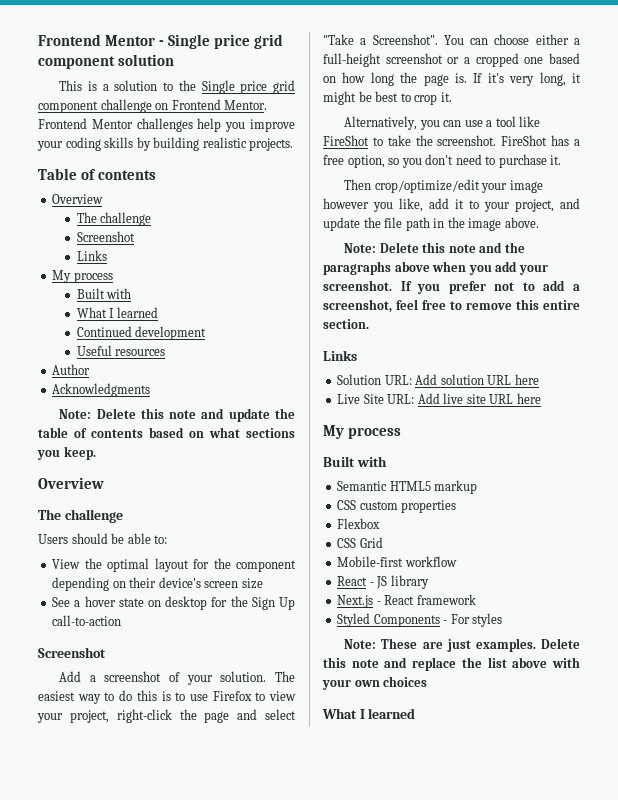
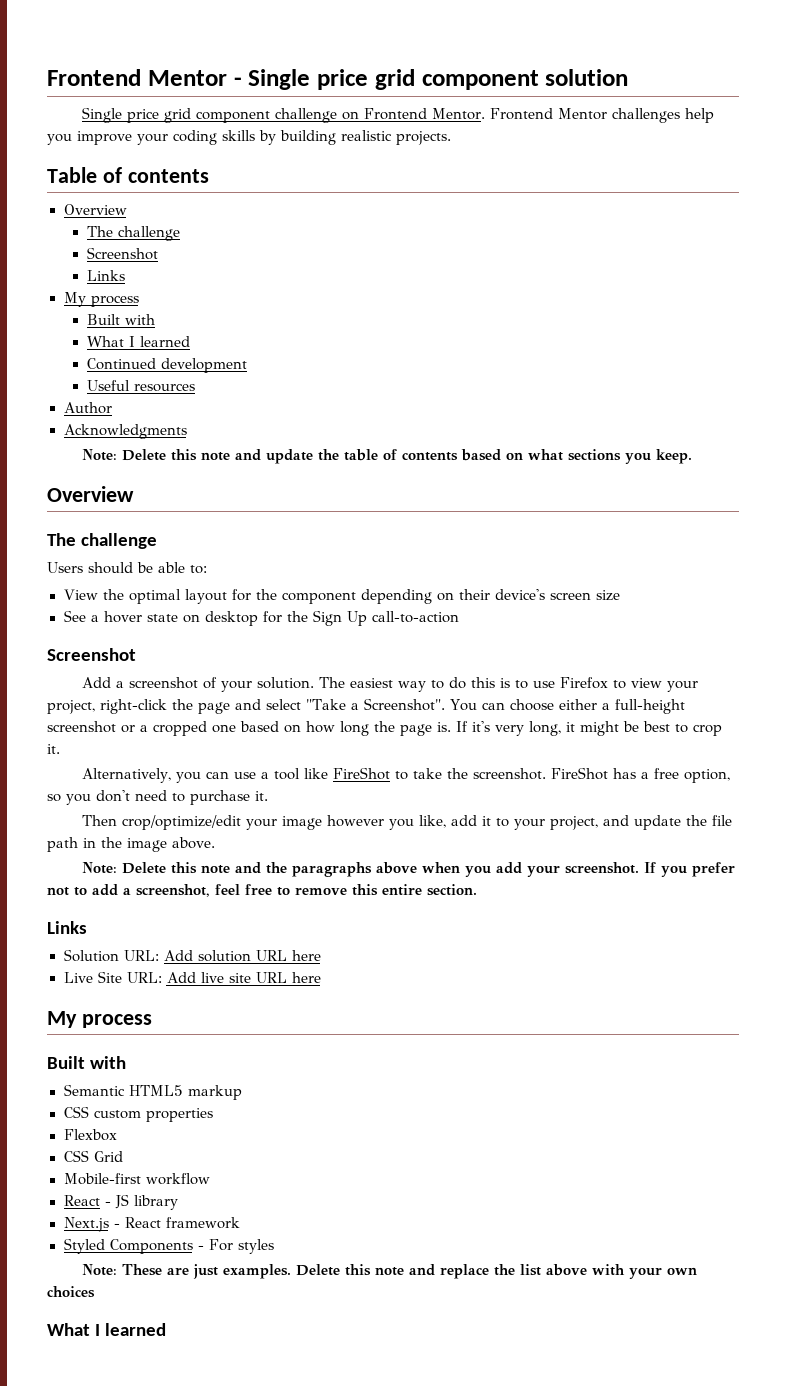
- This is a solution to the Single price grid component challenge on Frontend Mentor.
+ Single price grid component challenge on Frontend Mentor.

